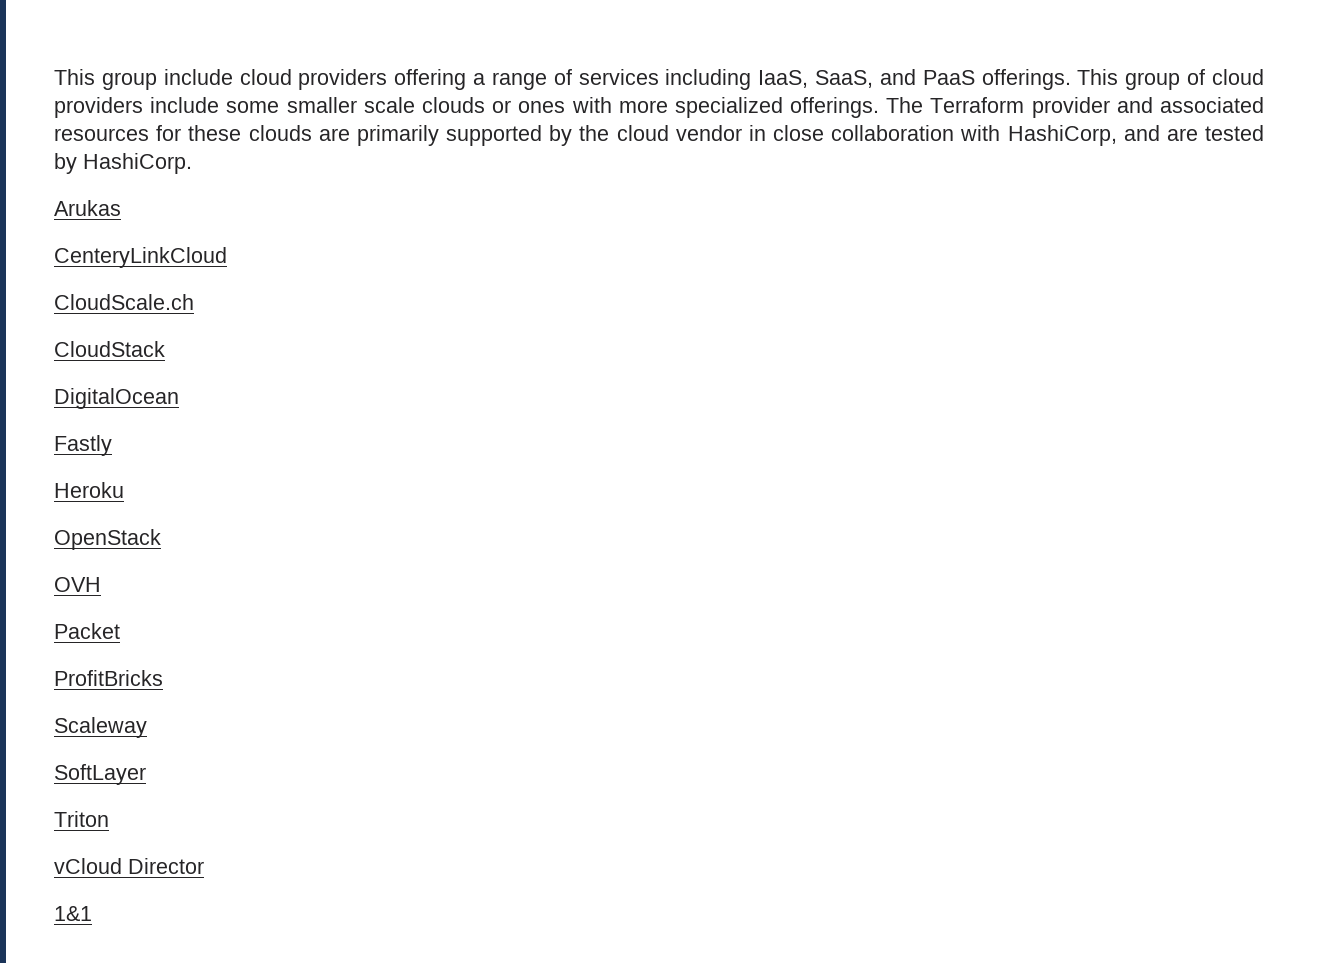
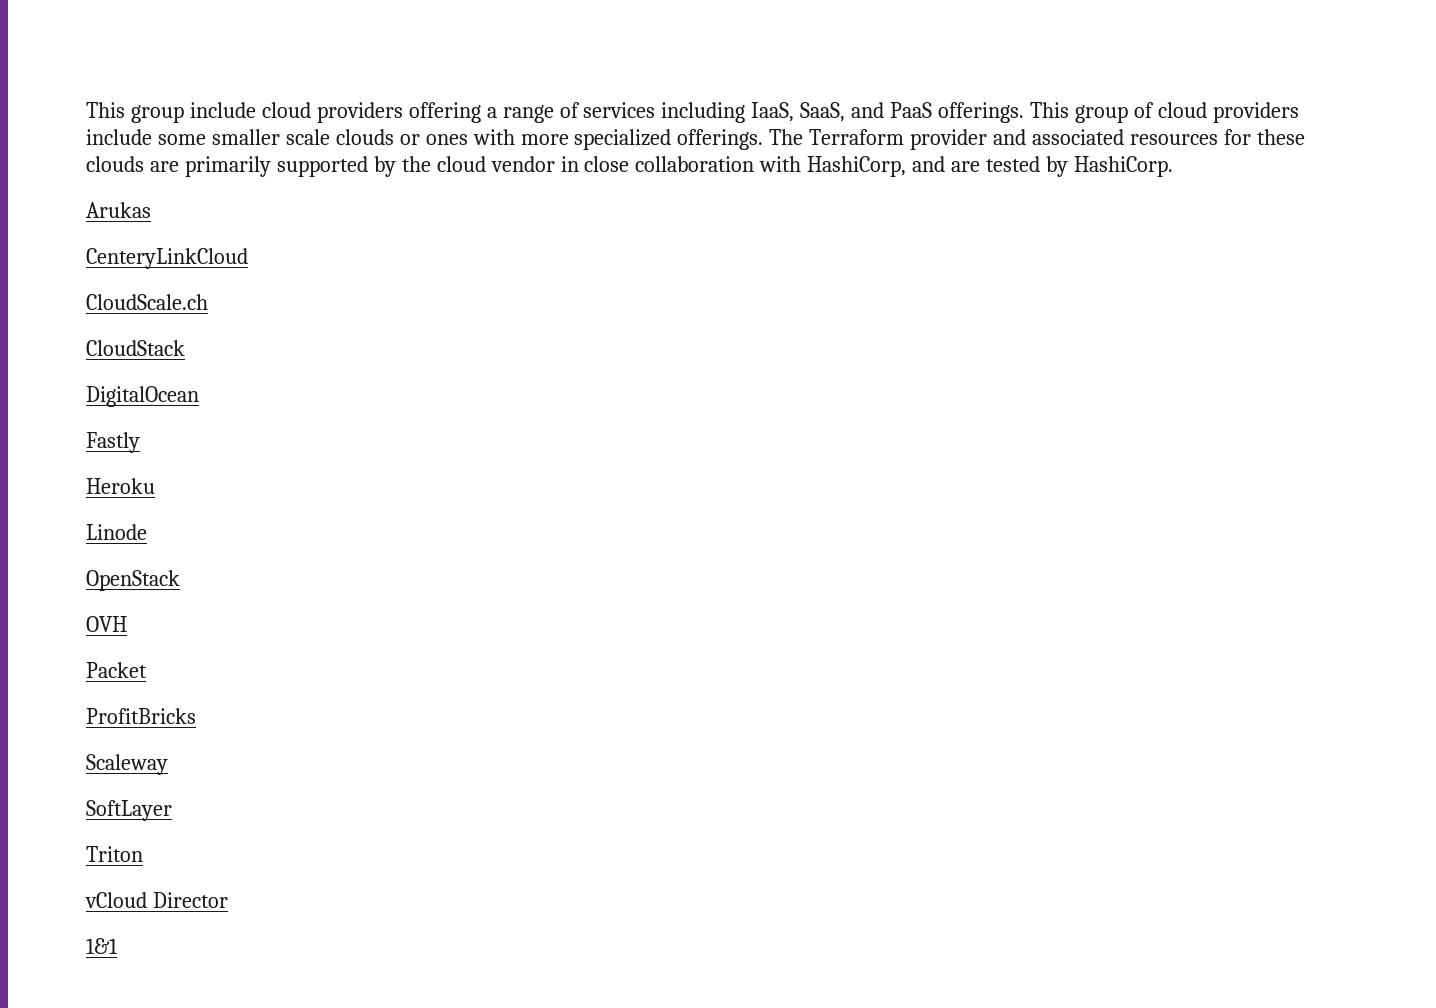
+ Linode

